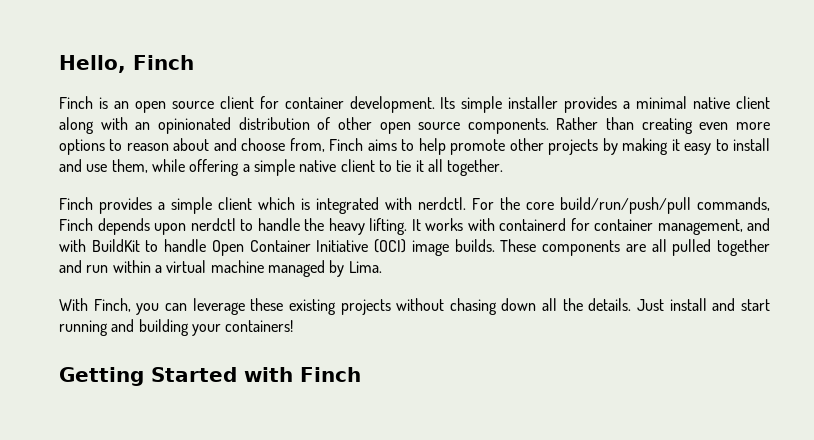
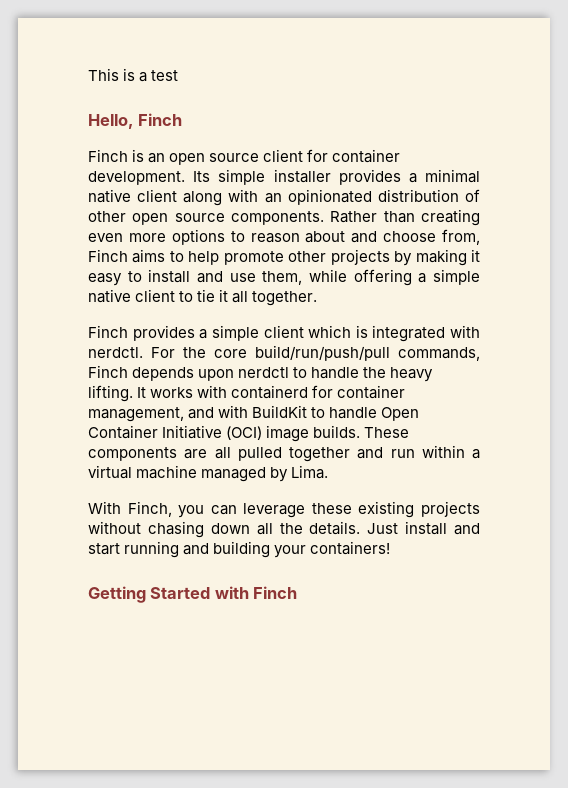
+ This is a test

